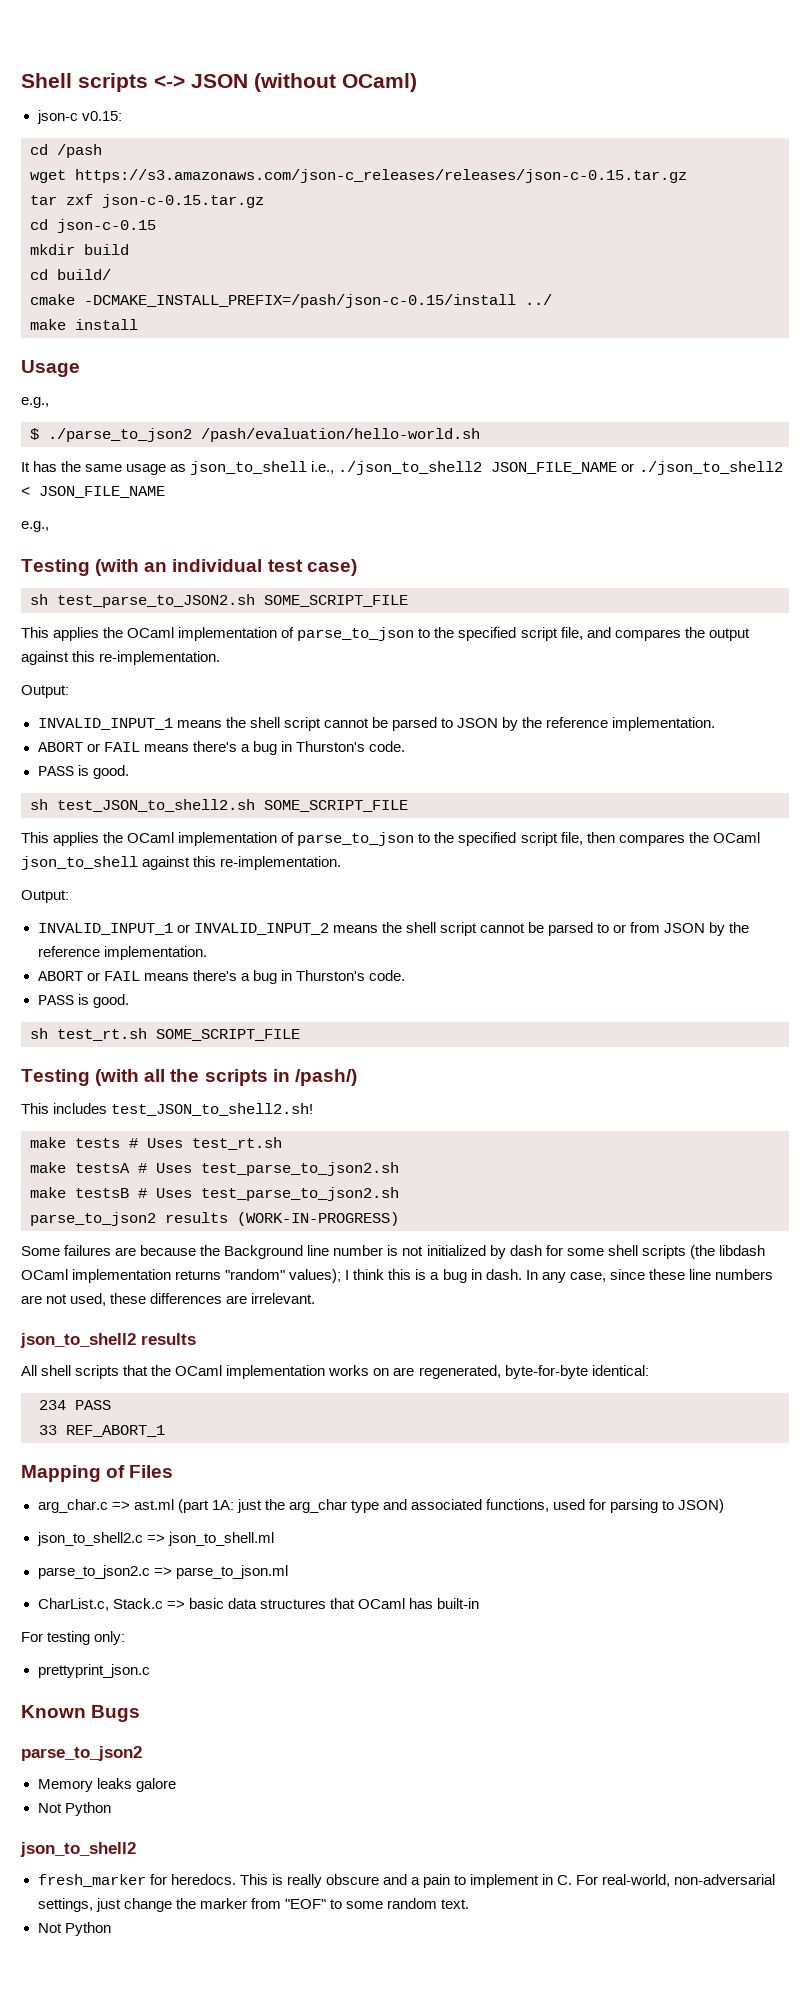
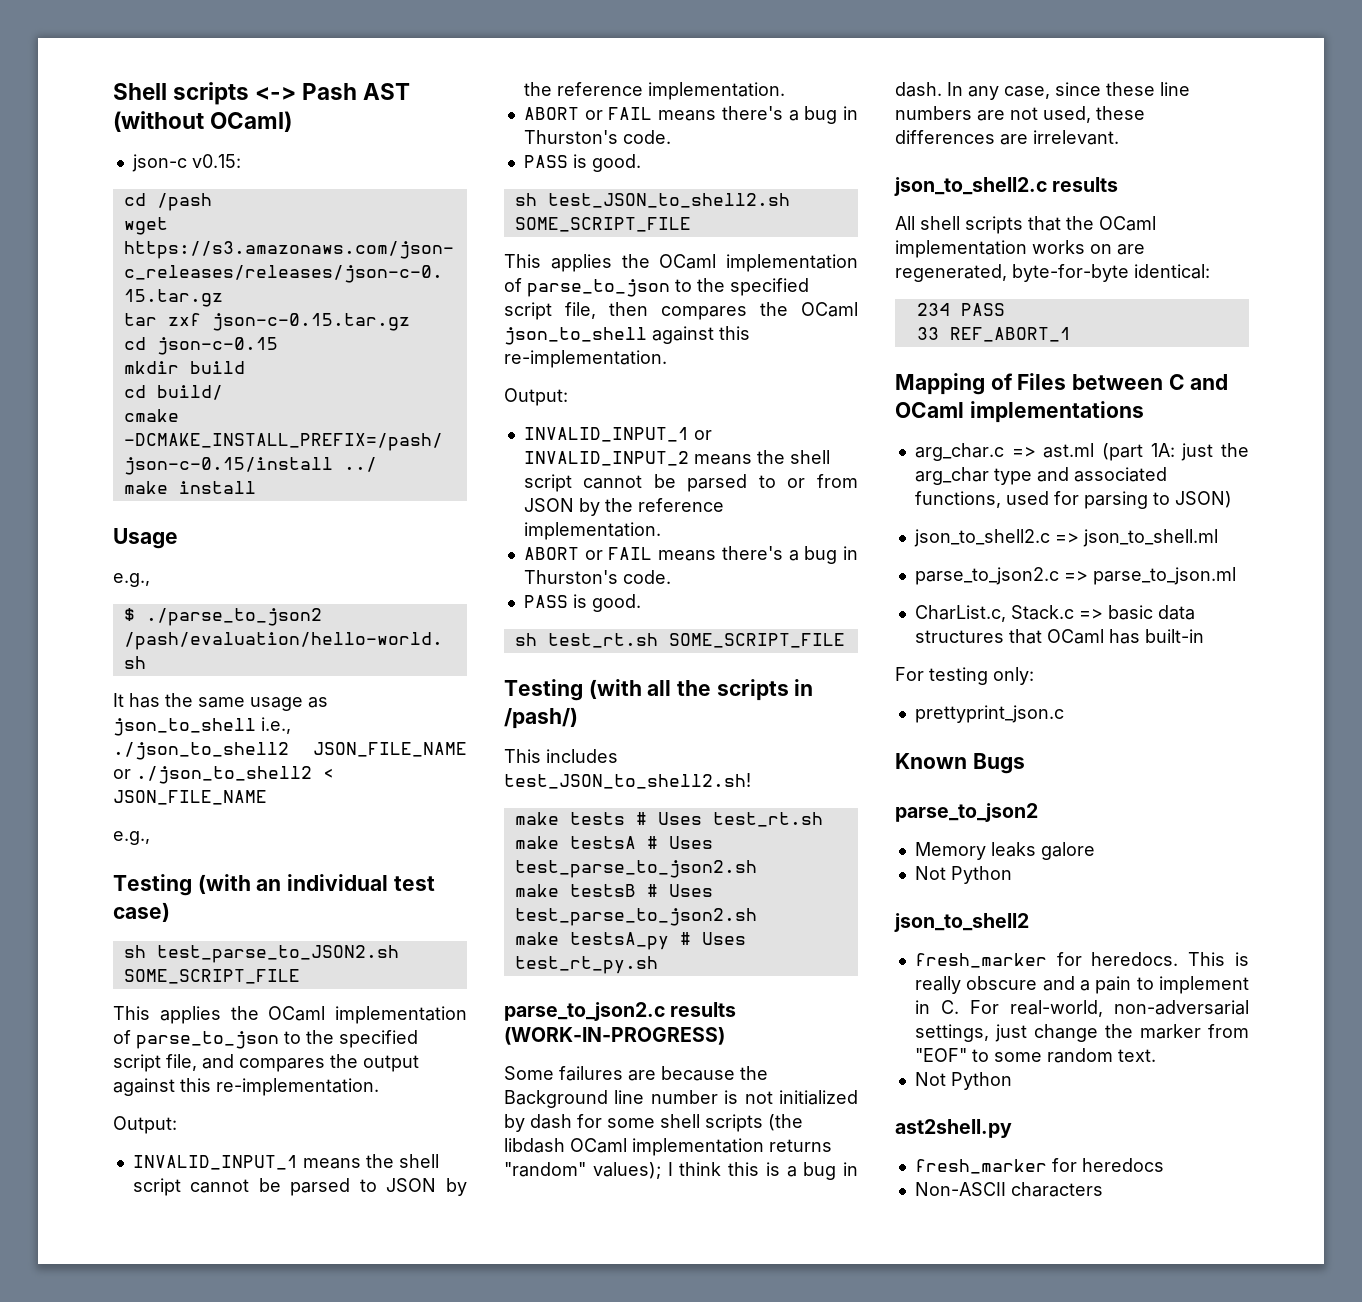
- Shell scripts <-> JSON (without OCaml)
+ Shell scripts <-> Pash AST (without OCaml)
- parse_to_json2 results (WORK-IN-PROGRESS)
+ make testsA_py # Uses test_rt_py.sh
+ parse_to_json2.c results (WORK-IN-PROGRESS)
- json_to_shell2 results
+ json_to_shell2.c results
- Mapping of Files
+ Mapping of Files between C and OCaml implementations
+ ast2shell.py
+ fresh_marker for heredocs
+ Non-ASCII characters

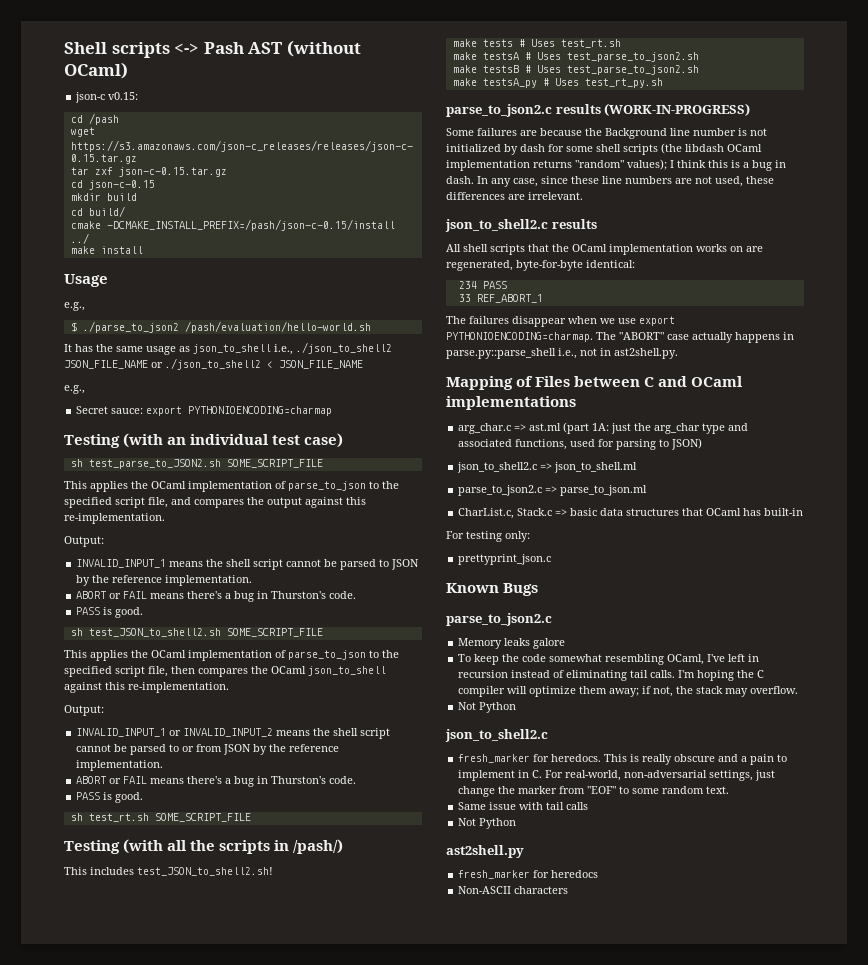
+ Secret sauce: export PYTHONIOENCODING=charmap
+ The failures disappear when we use export PYTHONIOENCODING=charmap. The "ABORT" case actually happens in parse.py::parse_shell i.e., not in ast2shell.py.
  Known Bugs
- parse_to_json2
+ parse_to_json2.c
  Memory leaks galore
+ To keep the code somewhat resembling OCaml, I've left in recursion instead of eliminating tail calls. I'm hoping the C compiler will optimize them away; if not, the stack may overflow.
  Not Python
- json_to_shell2
+ json_to_shell2.c
+ Same issue with tail calls

